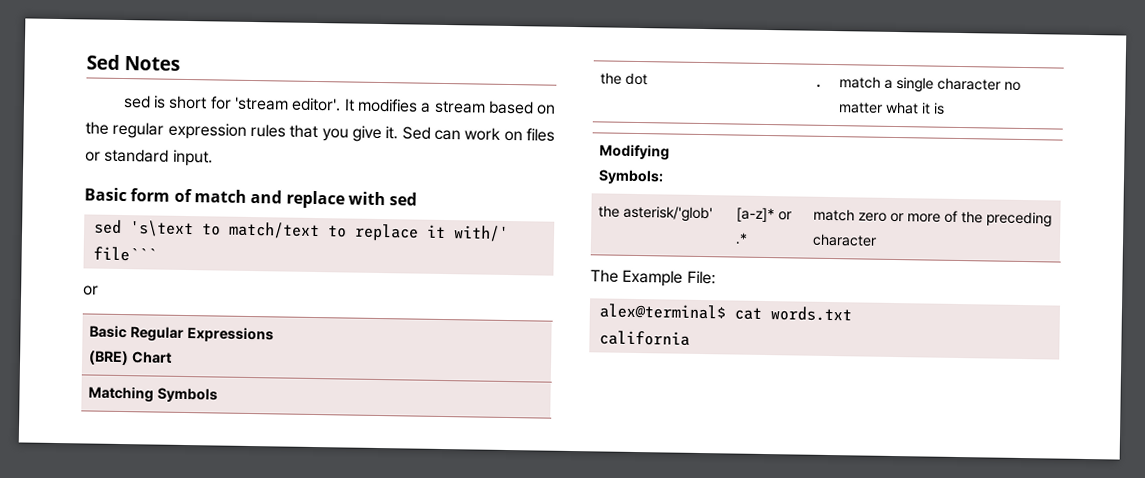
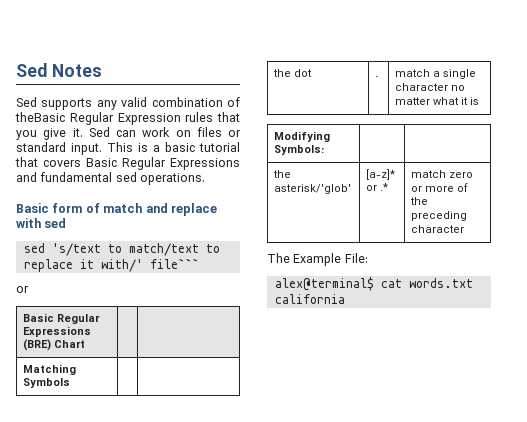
- sed is short for 'stream editor'. It modifies a stream based on the regular expression rules that you give it.
+ Sed supports any valid combination of theBasic Regular Expression rules that you give it.
+ This is a basic tutorial that covers Basic Regular Expressions and fundamental sed operations.
- sed 's\text to match/text to replace it with/' file```
+ sed 's/text to match/text to replace it with/' file```

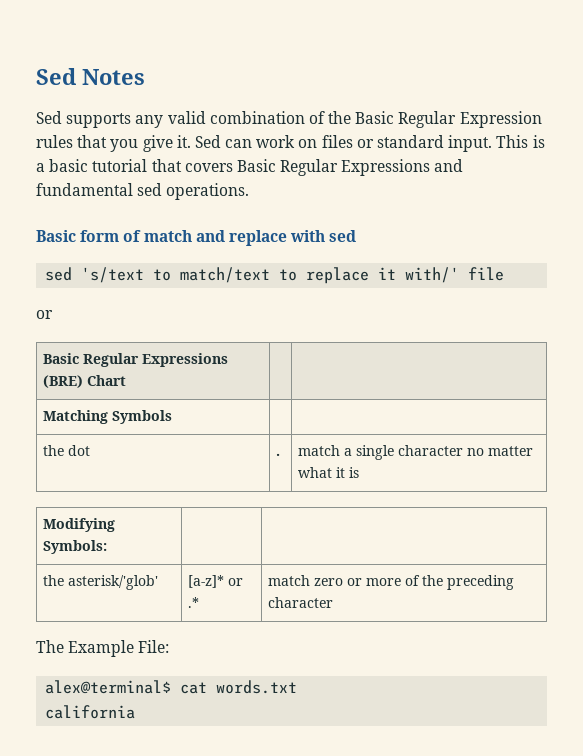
- Sed supports any valid combination of theBasic Regular Expression rules that you give it.
+ Sed supports any valid combination of the Basic Regular Expression rules that you give it.
- sed 's/text to match/text to replace it with/' file```
+ sed 's/text to match/text to replace it with/' file

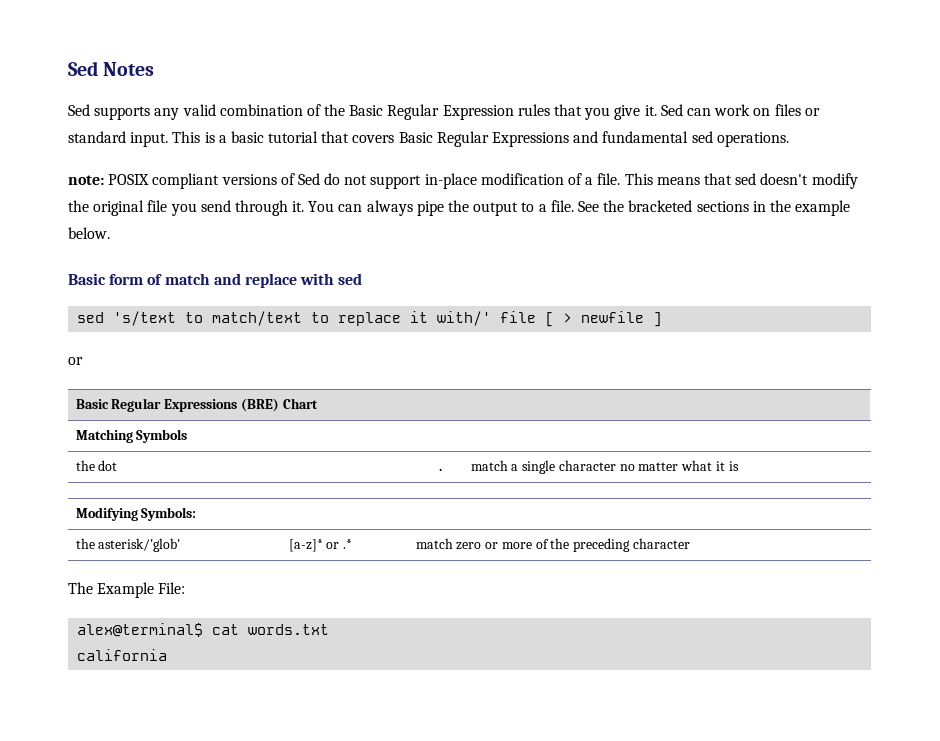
+ note: POSIX compliant versions of Sed do not support in-place modification of a file. This means that sed doesn't modify the original file you send through it. You can always pipe the output to a file. See the bracketed sections in the example below.
- sed 's/text to match/text to replace it with/' file
+ sed 's/text to match/text to replace it with/' file [ > newfile ]

